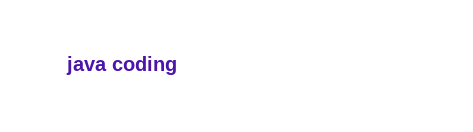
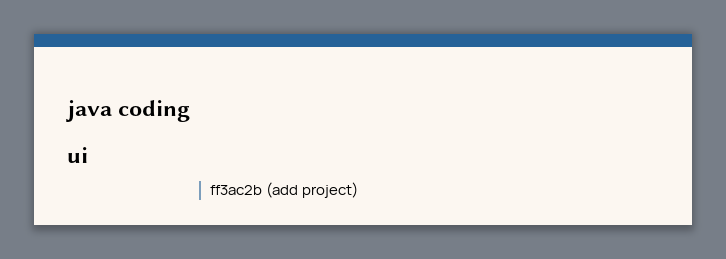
+ ui
+ ff3ac2b (add project)

